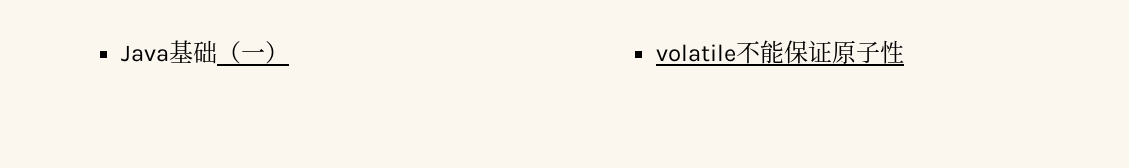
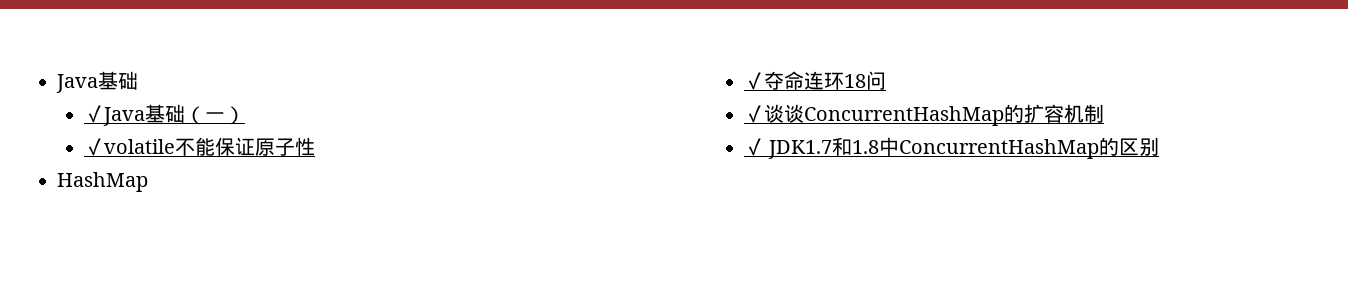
- Java基础（一）
+ Java基础
+ ✓Java基础（一）
- volatile不能保证原子性
+ ✓volatile不能保证原子性
+ HashMap
+ ✓夺命连环18问
+ ✓谈谈ConcurrentHashMap的扩容机制
+ ✓ JDK1.7和1.8中ConcurrentHashMap的区别

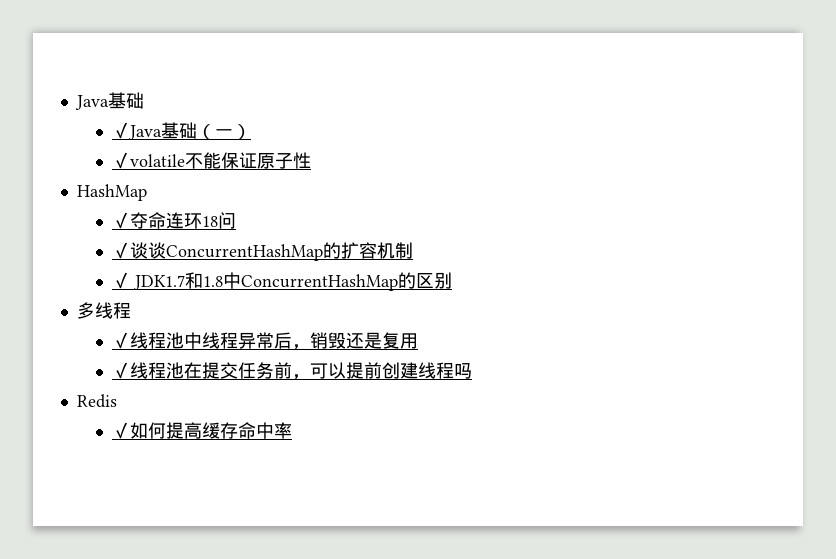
+ 多线程
+ ✓线程池中线程异常后，销毁还是复用
+ ✓线程池在提交任务前，可以提前创建线程吗
+ Redis
+ ✓如何提高缓存命中率

